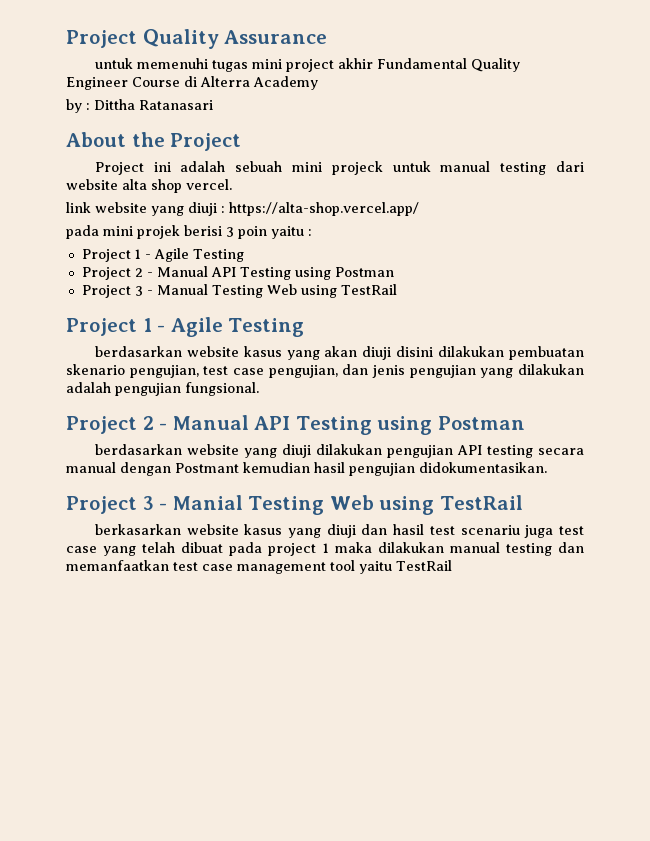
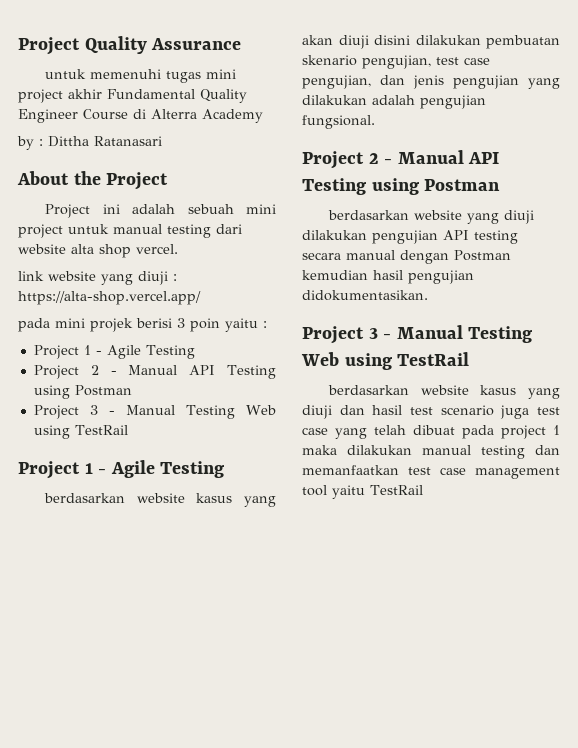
- Project ini adalah sebuah mini projeck untuk manual testing dari website alta shop vercel.
+ Project ini adalah sebuah mini project untuk manual testing dari website alta shop vercel.
- berdasarkan website yang diuji dilakukan pengujian API testing secara manual dengan Postmant kemudian hasil pengujian didokumentasikan.
- Project 3 - Manial Testing Web using TestRail
- berkasarkan website kasus yang diuji dan hasil test scenariu juga test case yang telah dibuat pada project 1 maka dilakukan manual testing dan memanfaatkan test case management tool yaitu TestRail
+ berdasarkan website yang diuji dilakukan pengujian API testing secara manual dengan Postman kemudian hasil pengujian didokumentasikan.
+ Project 3 - Manual Testing Web using TestRail
+ berdasarkan website kasus yang diuji dan hasil test scenario juga test case yang telah dibuat pada project 1 maka dilakukan manual testing dan memanfaatkan test case management tool yaitu TestRail

